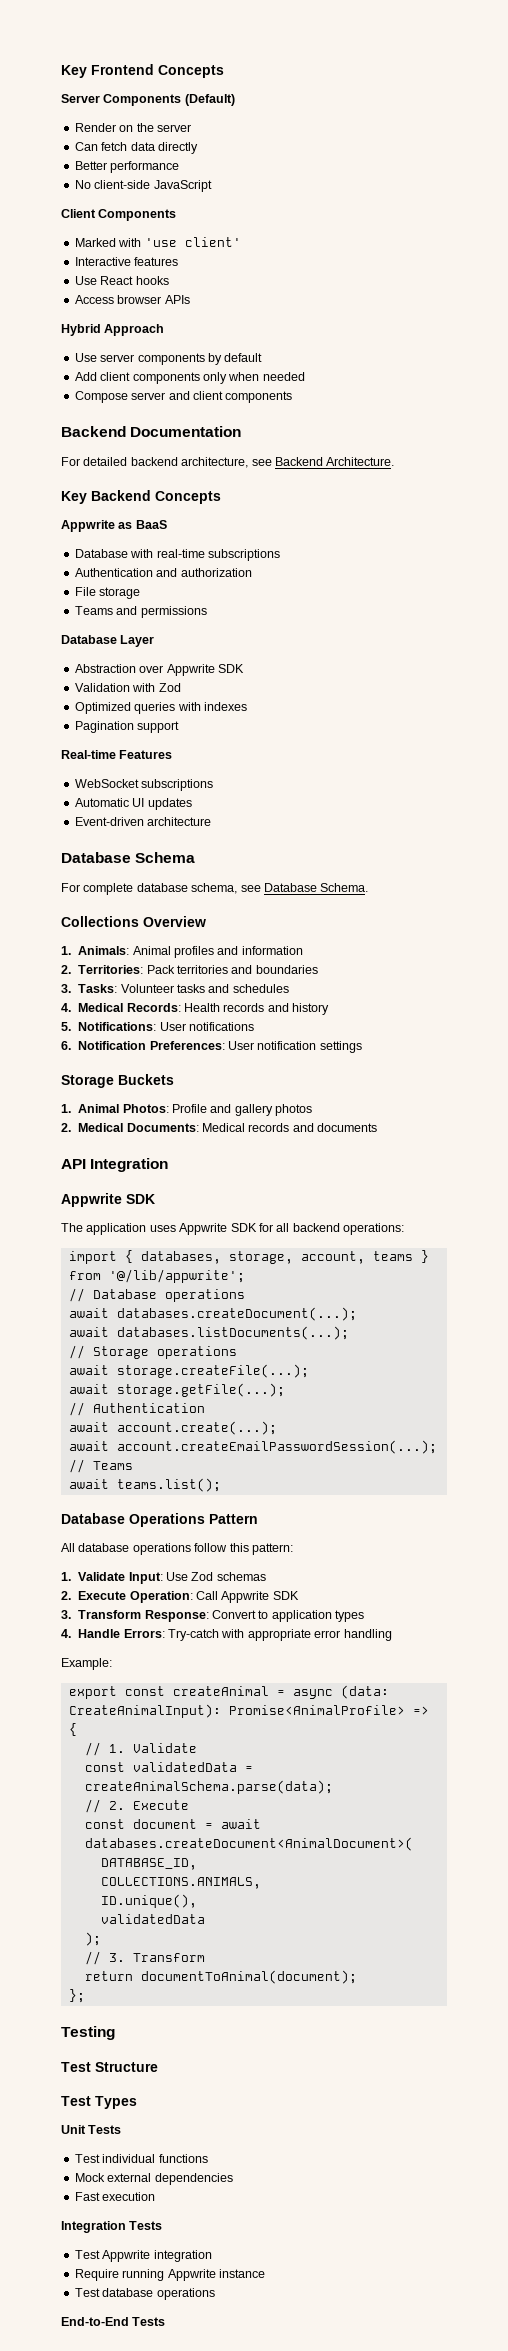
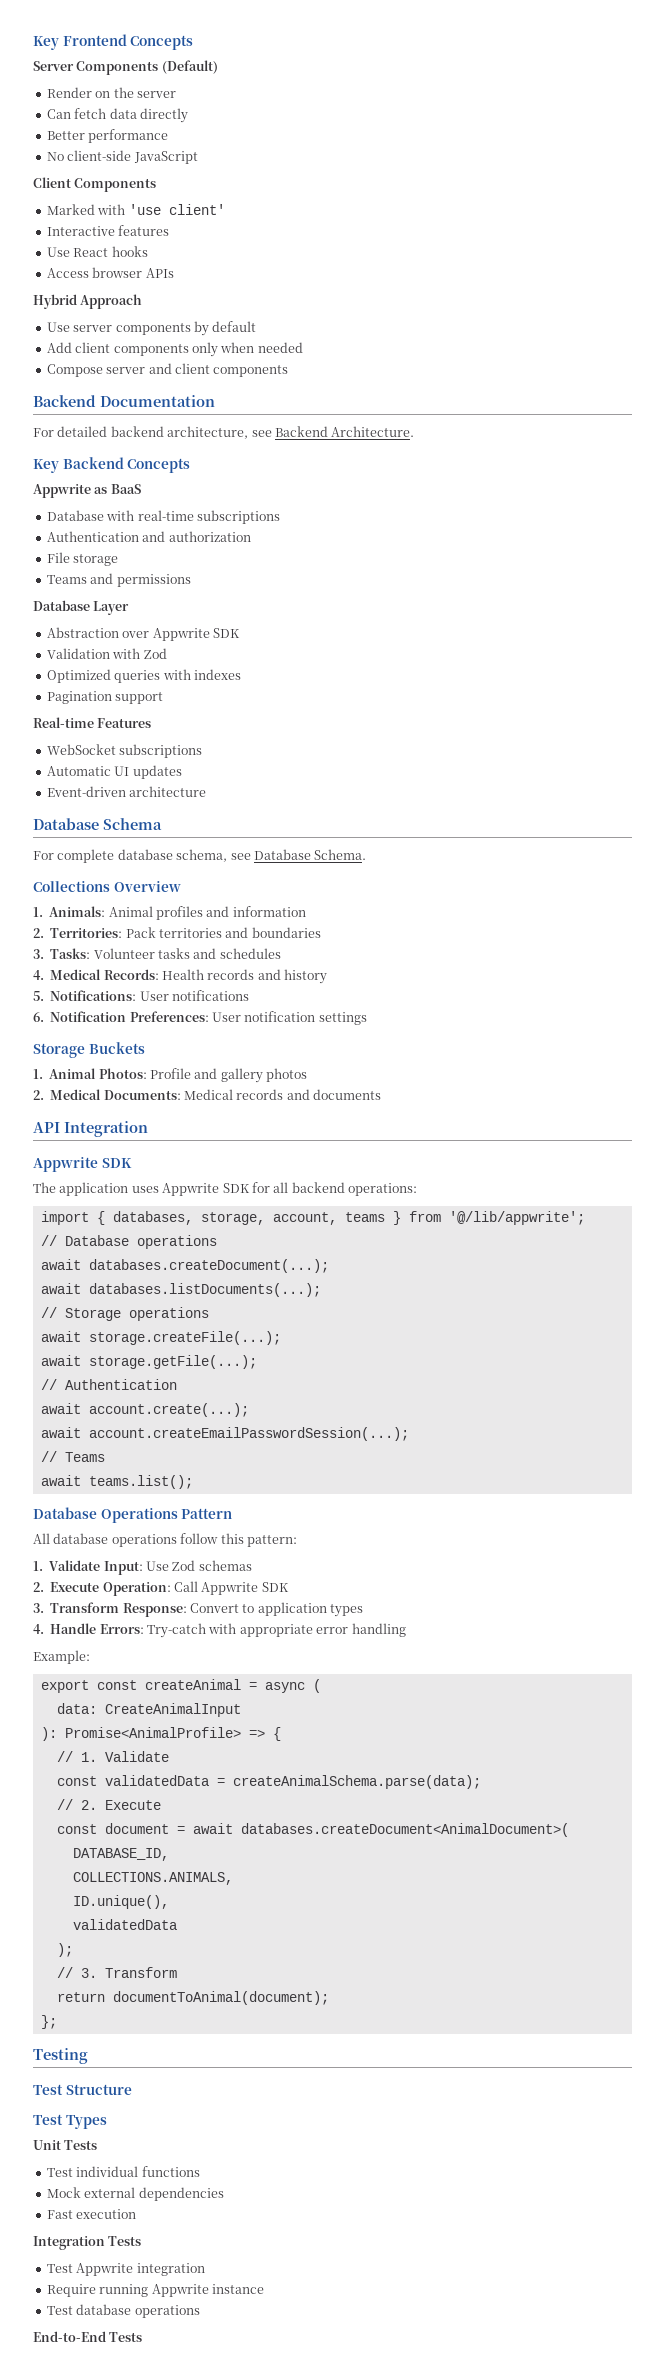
- export const createAnimal = async (data: CreateAnimalInput): Promise<AnimalProfile> => {
+ export const createAnimal = async (
+ data: CreateAnimalInput
+ ): Promise<AnimalProfile> => {

